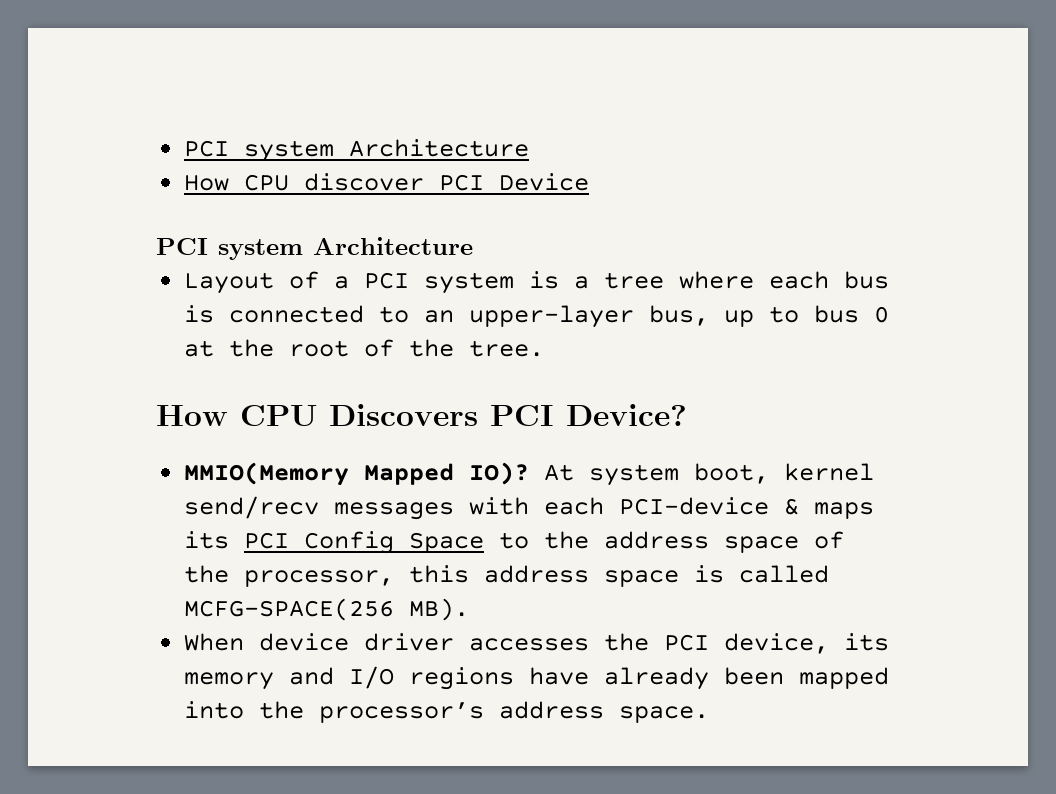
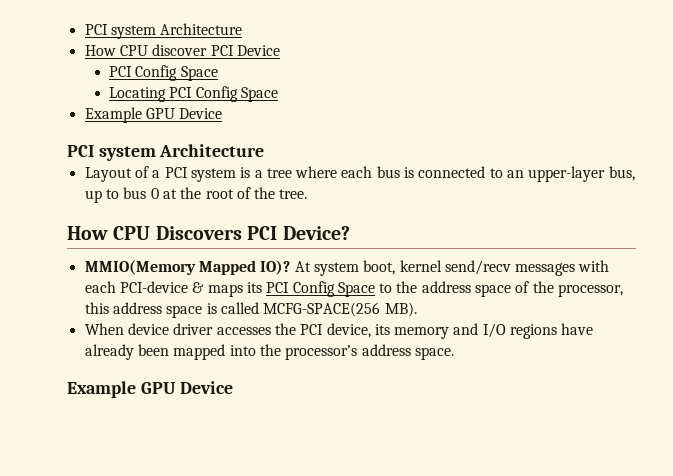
  How CPU discover PCI Device
+ PCI Config Space
+ Locating PCI Config Space
+ Example GPU Device
  When device driver accesses the PCI device, its memory and I/O regions have already been mapped into the processor’s address space.
+ Example GPU Device

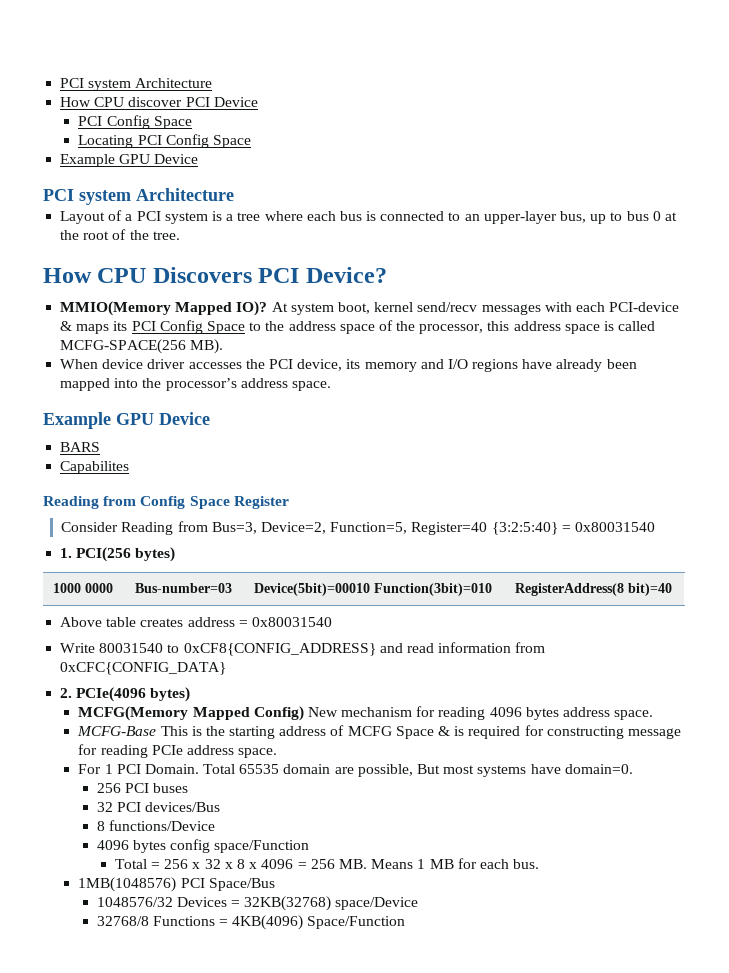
+ BARS
+ Capabilites
+ Reading from Config Space Register
+ Consider Reading from Bus=3, Device=2, Function=5, Register=40 {3:2:5:40} = 0x80031540
+ 1. PCI(256 bytes)
+ 1000 0000 | Bus-number=03 | Device(5bit)=00010 Function(3bit)=010 | RegisterAddress(8 bit)=40
+ Above table creates address = 0x80031540
+ Write 80031540 to 0xCF8{CONFIG_ADDRESS} and read information from 0xCFC{CONFIG_DATA}
+ 2. PCIe(4096 bytes)
+ MCFG(Memory Mapped Config) New mechanism for reading 4096 bytes address space.
+ MCFG-Base This is the starting address of MCFG Space & is required for constructing message for reading PCIe address space.
+ For 1 PCI Domain. Total 65535 domain are possible, But most systems have domain=0.
+ 256 PCI buses
+ 32 PCI devices/Bus
+ 8 functions/Device
+ 4096 bytes config space/Function
+ Total = 256 x 32 x 8 x 4096 = 256 MB. Means 1 MB for each bus.
+ 1MB(1048576) PCI Space/Bus
+ 1048576/32 Devices = 32KB(32768) space/Device
+ 32768/8 Functions = 4KB(4096) Space/Function

